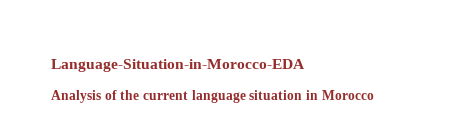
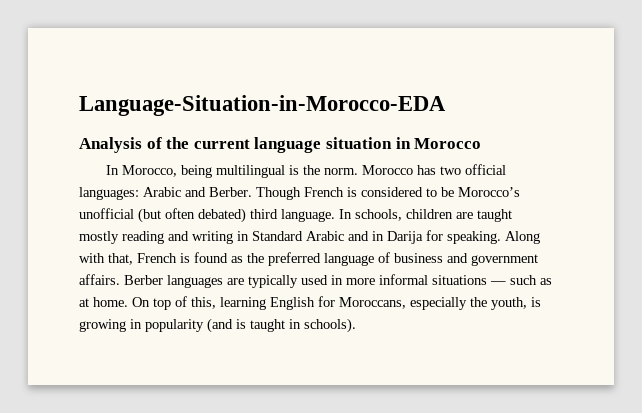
+ In Morocco, being multilingual is the norm. Morocco has two official languages: Arabic and Berber. Though French is considered to be Morocco’s unofficial (but often debated) third language. In schools, children are taught mostly reading and writing in Standard Arabic and in Darija for speaking. Along with that, French is found as the preferred language of business and government affairs. Berber languages are typically used in more informal situations — such as at home. On top of this, learning English for Moroccans, especially the youth, is growing in popularity (and is taught in schools).

